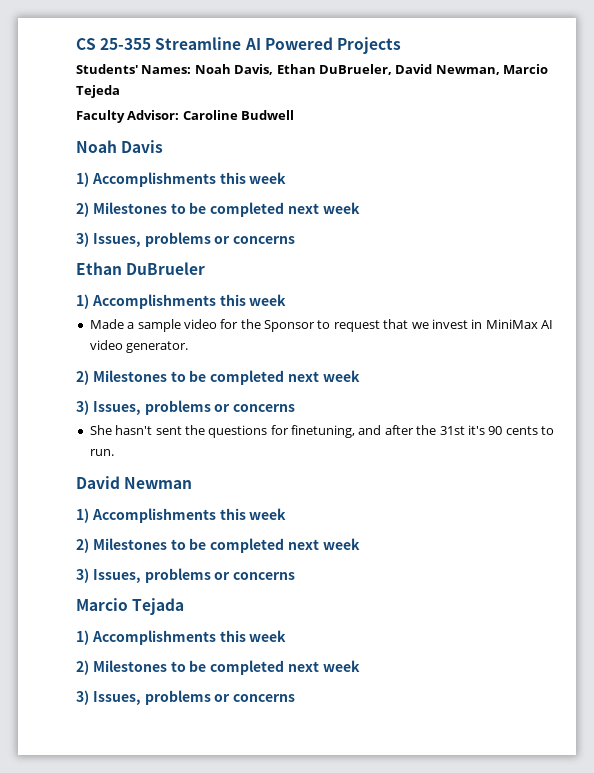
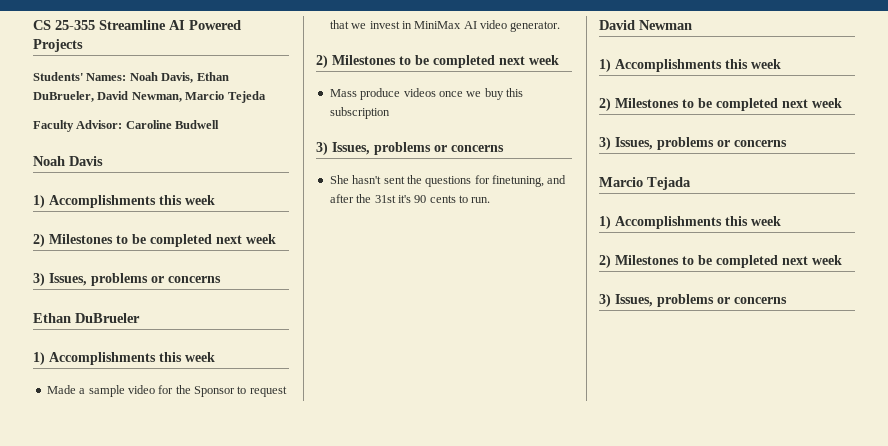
+ Mass produce videos once we buy this subscription

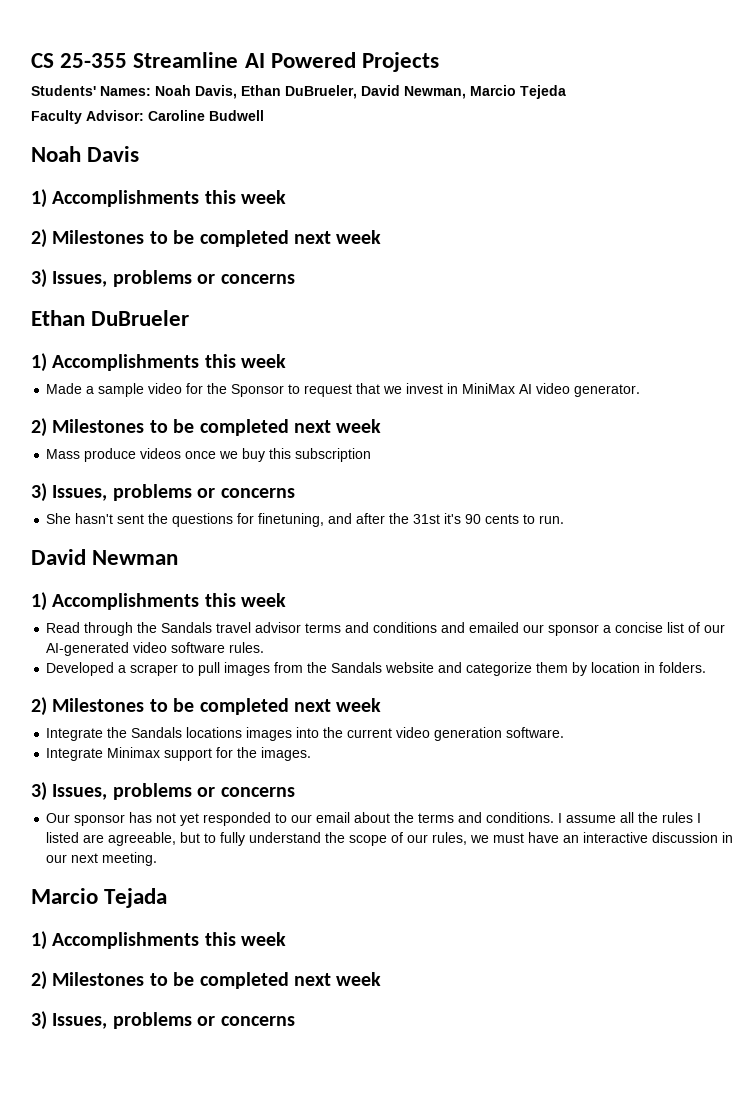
  David Newman
  1) Accomplishments this week
+ Read through the Sandals travel advisor terms and conditions and emailed our sponsor a concise list of our AI-generated video software rules.
+ Developed a scraper to pull images from the Sandals website and categorize them by location in folders.
  2) Milestones to be completed next week
+ Integrate the Sandals locations images into the current video generation software.
+ Integrate Minimax support for the images.
  3) Issues, problems or concerns
+ Our sponsor has not yet responded to our email about the terms and conditions. I assume all the rules I listed are agreeable, but to fully understand the scope of our rules, we must have an interactive discussion in our next meeting.

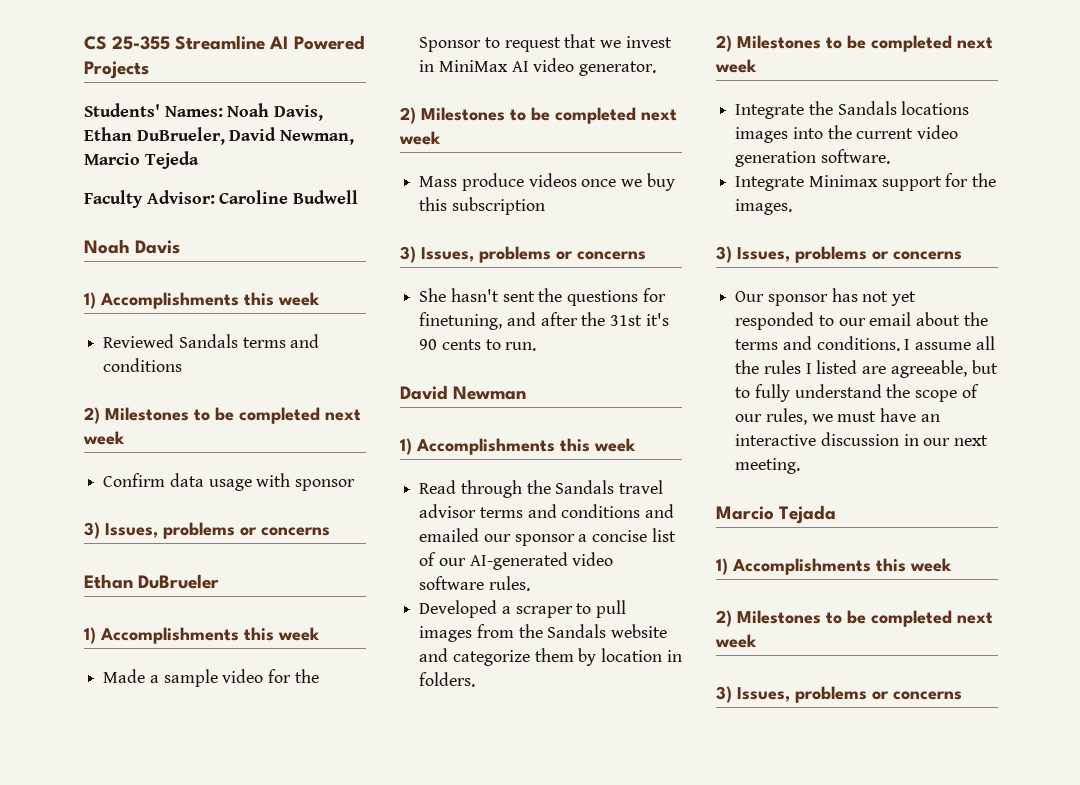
  Noah Davis
  1) Accomplishments this week
+ Reviewed Sandals terms and conditions
  2) Milestones to be completed next week
+ Confirm data usage with sponsor

